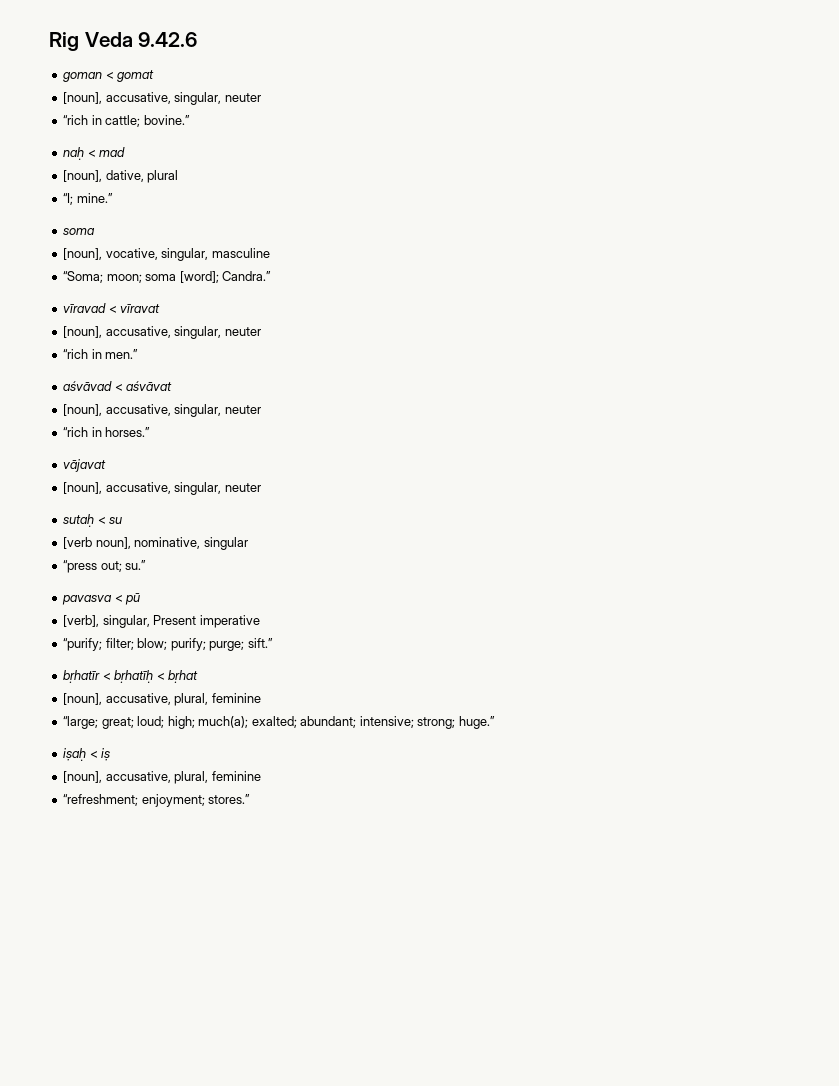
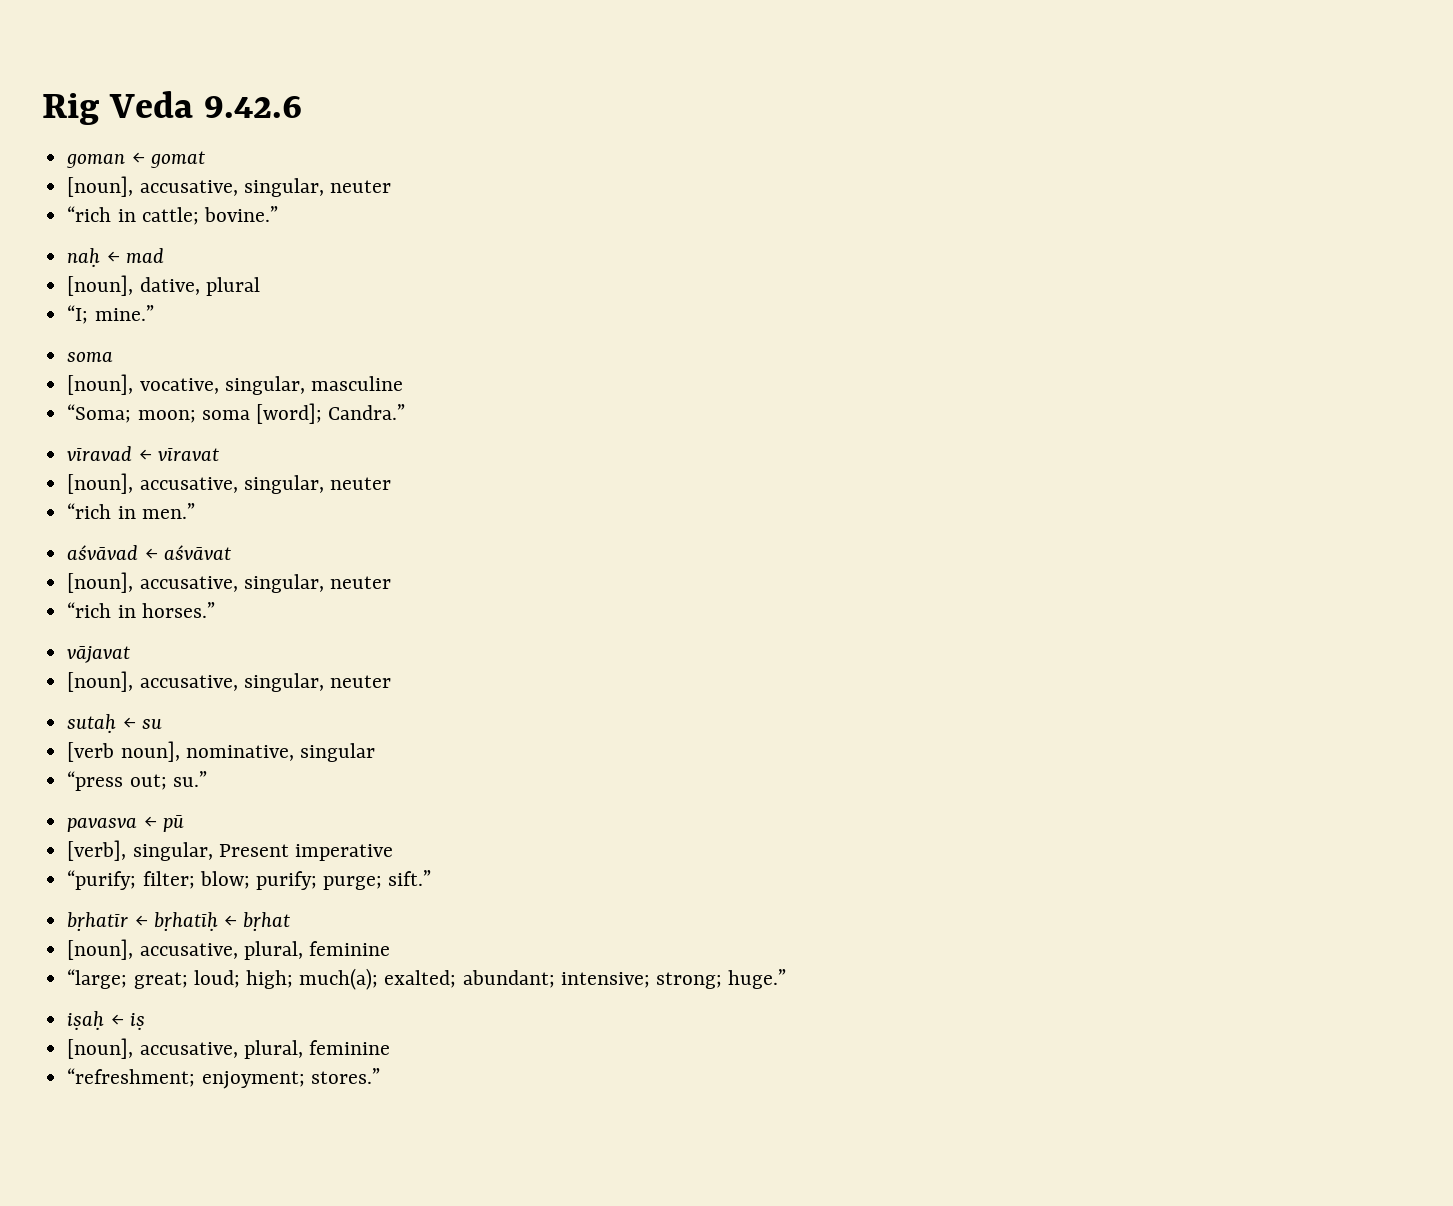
- goman < gomat
+ goman ← gomat
- naḥ < mad
+ naḥ ← mad
- vīravad < vīravat
+ vīravad ← vīravat
- aśvāvad < aśvāvat
+ aśvāvad ← aśvāvat
- sutaḥ < su
+ sutaḥ ← su
- pavasva < pū
+ pavasva ← pū
- bṛhatīr < bṛhatīḥ < bṛhat
+ bṛhatīr ← bṛhatīḥ ← bṛhat
- iṣaḥ < iṣ
+ iṣaḥ ← iṣ

